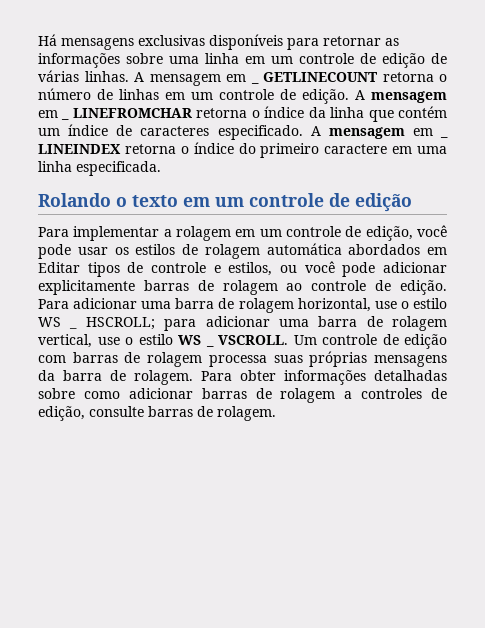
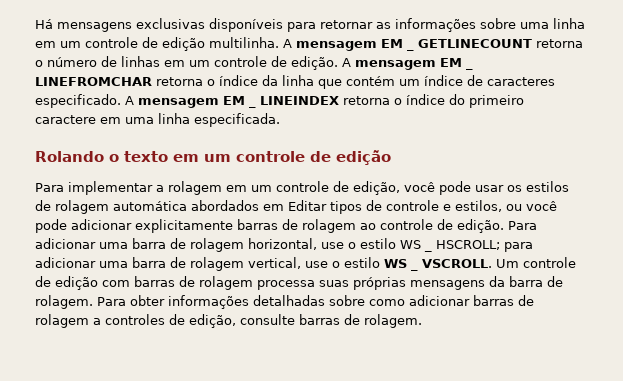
- Há mensagens exclusivas disponíveis para retornar as informações sobre uma linha em um controle de edição de várias linhas. A mensagem em _ GETLINECOUNT retorna o número de linhas em um controle de edição.
+ Há mensagens exclusivas disponíveis para retornar as informações sobre uma linha em um controle de edição multilinha. A mensagem EM _ GETLINECOUNT retorna o número de linhas em um controle de edição.
- A mensagem em _ LINEFROMCHAR retorna o índice da linha que contém um índice de caracteres especificado.
+ A mensagem EM _ LINEFROMCHAR retorna o índice da linha que contém um índice de caracteres especificado.
- A mensagem em _ LINEINDEX retorna o índice do primeiro caractere em uma linha especificada.
+ A mensagem EM _ LINEINDEX retorna o índice do primeiro caractere em uma linha especificada.

